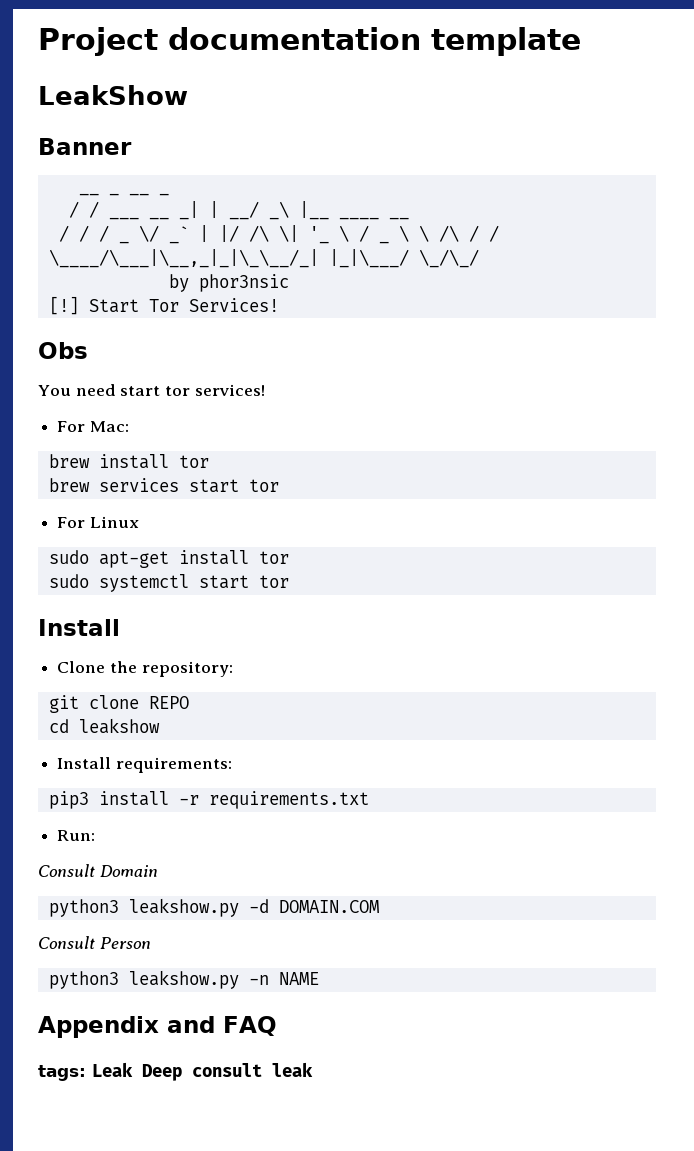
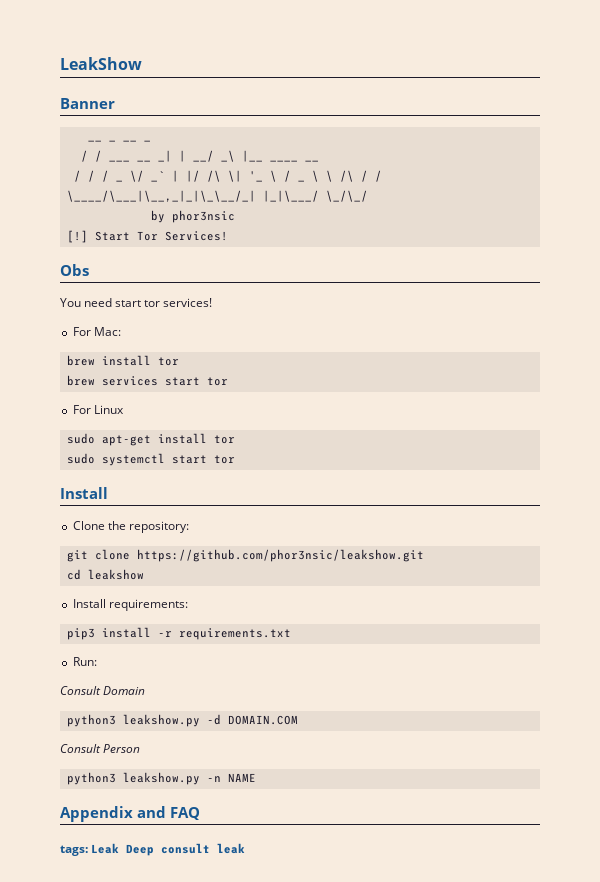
- Project documentation template
- git clone REPO
+ git clone https://github.com/phor3nsic/leakshow.git

